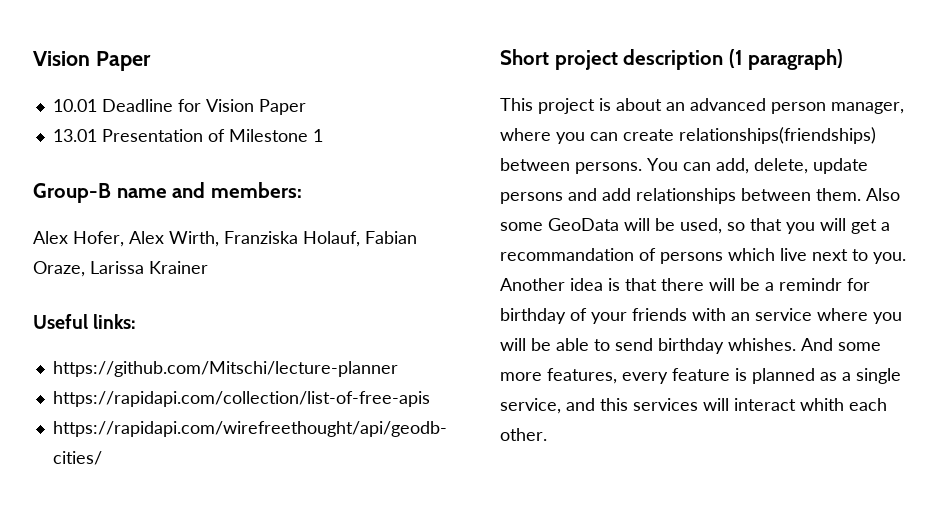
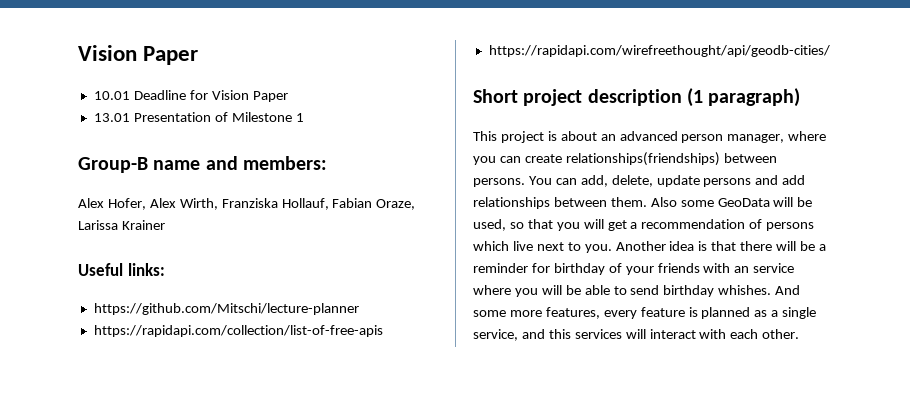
- Alex Hofer, Alex Wirth, Franziska Holauf, Fabian Oraze, Larissa Krainer
+ Alex Hofer, Alex Wirth, Franziska Hollauf, Fabian Oraze, Larissa Krainer
- Also some GeoData will be used, so that you will get a recommandation of persons which live next to you.
+ Also some GeoData will be used, so that you will get a recommendation of persons which live next to you.
- Another idea is that there will be a remindr for birthday of your friends with an service where you will be able to send birthday whishes.
+ Another idea is that there will be a reminder for birthday of your friends with an service where you will be able to send birthday whishes.
- And some more features, every feature is planned as a single service, and this services will interact whith each other.
+ And some more features, every feature is planned as a single service, and this services will interact with each other.

